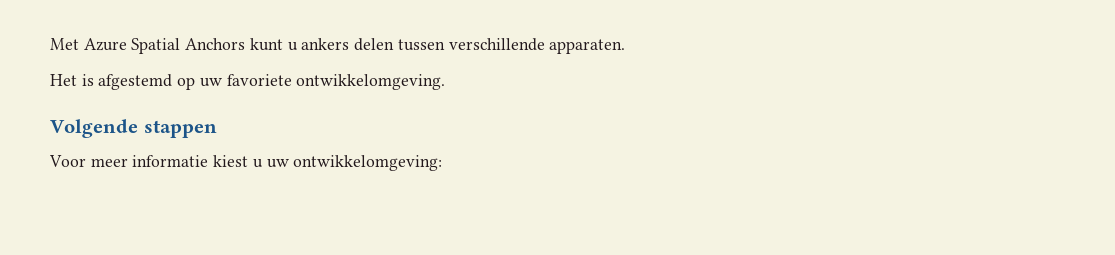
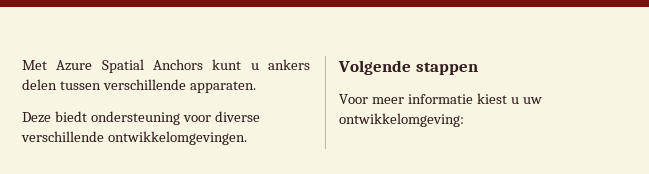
- Het is afgestemd op uw favoriete ontwikkelomgeving.
+ Deze biedt ondersteuning voor diverse verschillende ontwikkelomgevingen.

